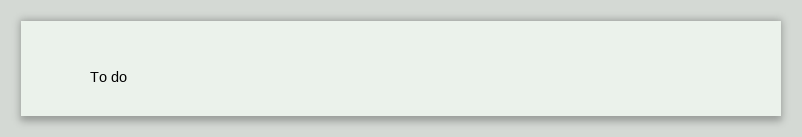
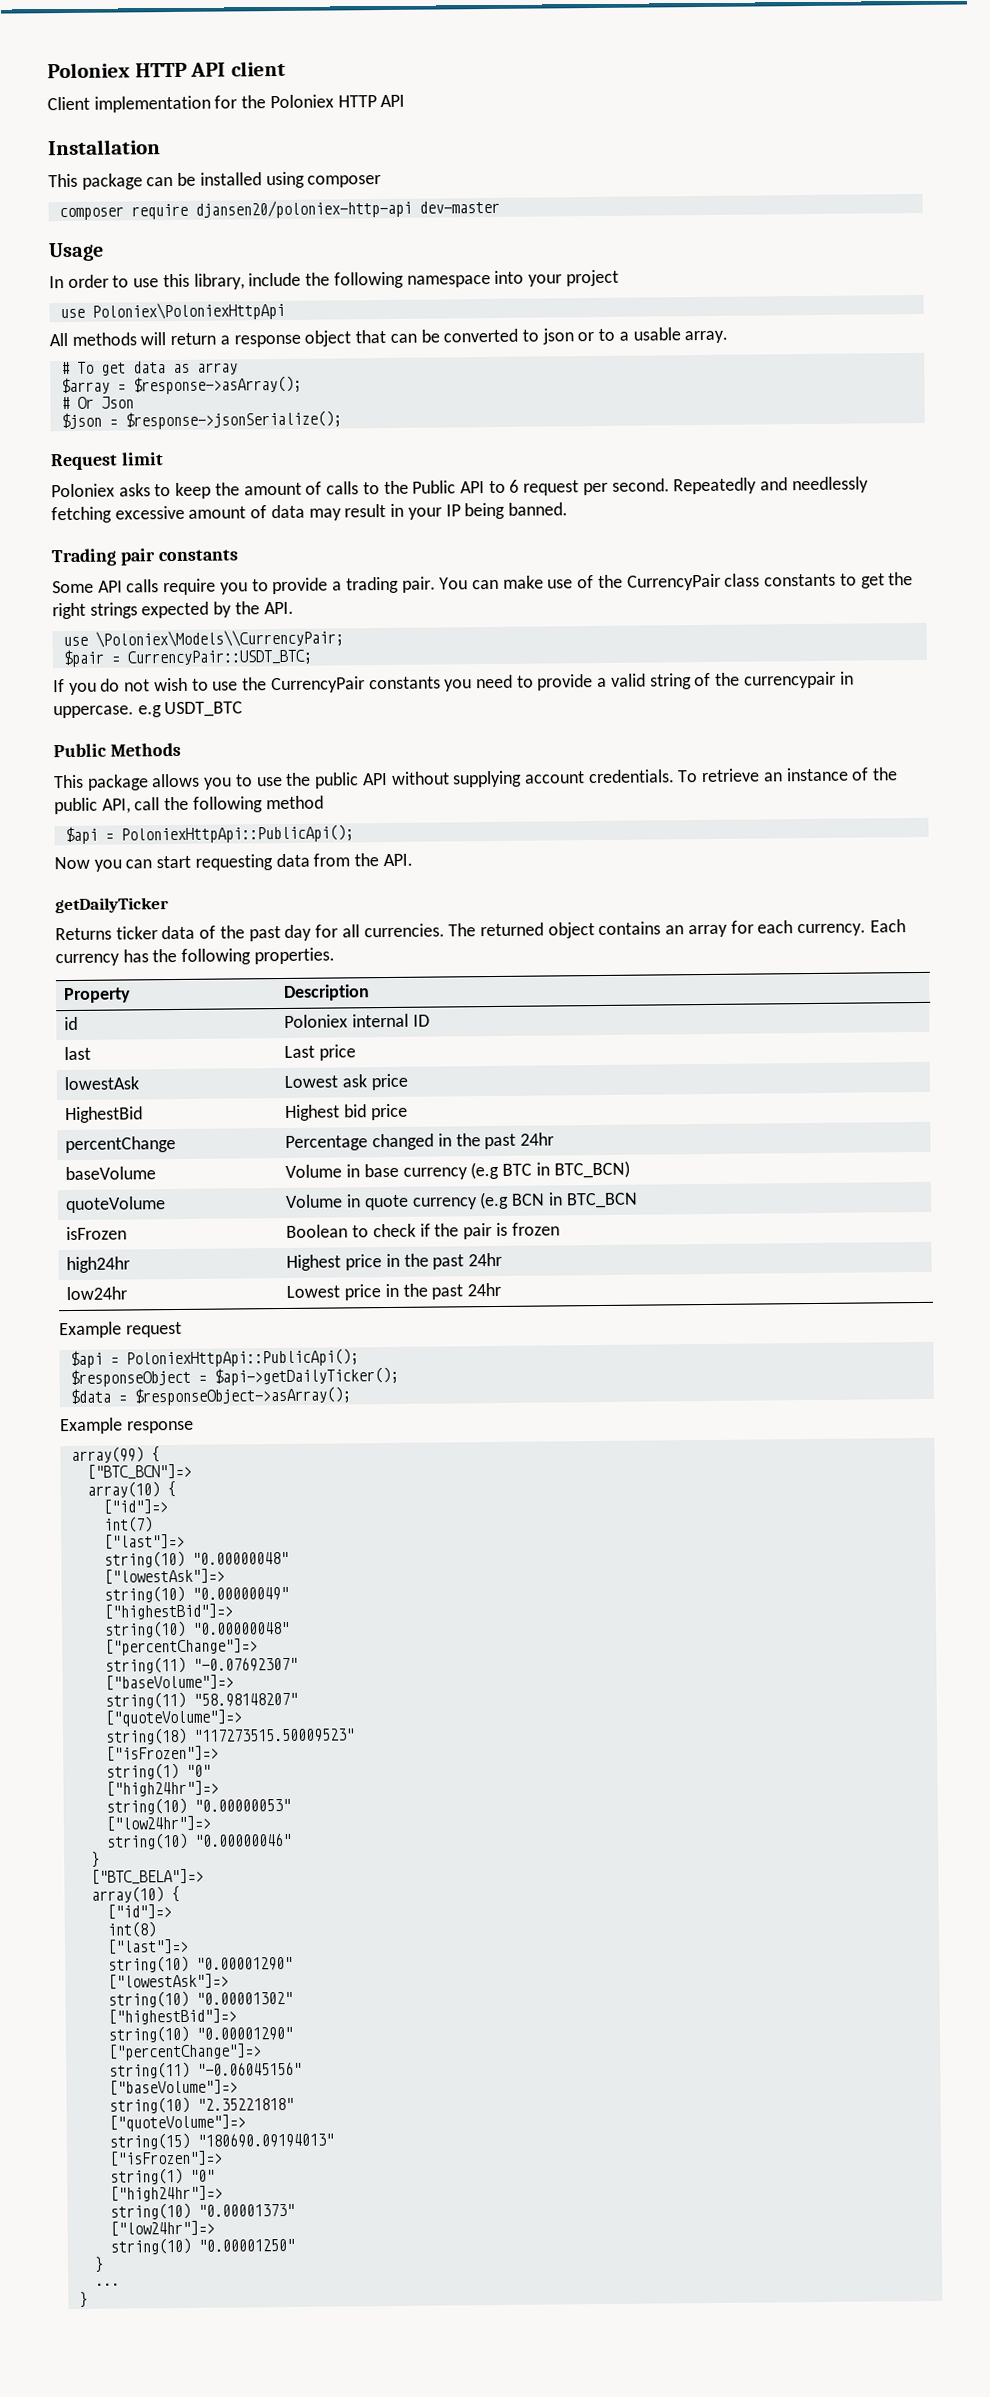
- To do
+ Poloniex HTTP API client
+ Client implementation for the Poloniex HTTP API
+ Installation
+ This package can be installed using composer
+ composer require djansen20/poloniex-http-api dev-master
+ Usage
+ In order to use this library, include the following namespace into your project
+ use Poloniex\PoloniexHttpApi
+ All methods will return a response object that can be converted to json or to a usable array.
+ # To get data as array
+ $array = $response->asArray();
+ # Or Json
+ $json = $response->jsonSerialize();
+ Request limit
+ Poloniex asks to keep the amount of calls to the Public API to 6 request per second. Repeatedly and needlessly fetching excessive amount of data may result in your IP being banned.
+ Trading pair constants
+ Some API calls require you to provide a trading pair. You can make use of the CurrencyPair class constants to get the right strings expected by the API.
+ use \Poloniex\Models\\CurrencyPair;
+ $pair = CurrencyPair::USDT_BTC;
+ If you do not wish to use the CurrencyPair constants you need to provide a valid string of the currencypair in uppercase. e.g USDT_BTC
+ Public Methods
+ This package allows you to use the public API without supplying account credentials. To retrieve an instance of the public API, call the following method
+ $api = PoloniexHttpApi::PublicApi();
+ Now you can start requesting data from the API.
+ getDailyTicker
+ Returns ticker data of the past day for all currencies. The returned object contains an array for each currency. Each currency has the following properties.
+ Property | Description
+ id | Poloniex internal ID
+ last | Last price
+ lowestAsk | Lowest ask price
+ HighestBid | Highest bid price
+ percentChange | Percentage changed in the past 24hr
+ baseVolume | Volume in base currency (e.g BTC in BTC_BCN)
+ quoteVolume | Volume in quote currency (e.g BCN in BTC_BCN
+ isFrozen | Boolean to check if the pair is frozen
+ high24hr | Highest price in the past 24hr
+ low24hr | Lowest price in the past 24hr
+ Example request
+ $api = PoloniexHttpApi::PublicApi();
+ $responseObject = $api->getDailyTicker();
+ $data = $responseObject->asArray();
+ Example response
+ array(99) {
+ ["BTC_BCN"]=>
+ array(10) {
+ ["id"]=>
+ int(7)
+ ["last"]=>
+ string(10) "0.00000048"
+ ["lowestAsk"]=>
+ string(10) "0.00000049"
+ ["highestBid"]=>
+ string(10) "0.00000048"
+ ["percentChange"]=>
+ string(11) "-0.07692307"
+ ["baseVolume"]=>
+ string(11) "58.98148207"
+ ["quoteVolume"]=>
+ string(18) "117273515.50009523"
+ ["isFrozen"]=>
+ string(1) "0"
+ ["high24hr"]=>
+ string(10) "0.00000053"
+ ["low24hr"]=>
+ string(10) "0.00000046"
+ }
+ ["BTC_BELA"]=>
+ array(10) {
+ ["id"]=>
+ int(8)
+ ["last"]=>
+ string(10) "0.00001290"
+ ["lowestAsk"]=>
+ string(10) "0.00001302"
+ ["highestBid"]=>
+ string(10) "0.00001290"
+ ["percentChange"]=>
+ string(11) "-0.06045156"
+ ["baseVolume"]=>
+ string(10) "2.35221818"
+ ["quoteVolume"]=>
+ string(15) "180690.09194013"
+ ["isFrozen"]=>
+ string(1) "0"
+ ["high24hr"]=>
+ string(10) "0.00001373"
+ ["low24hr"]=>
+ string(10) "0.00001250"
+ }
+ ...
+ }

